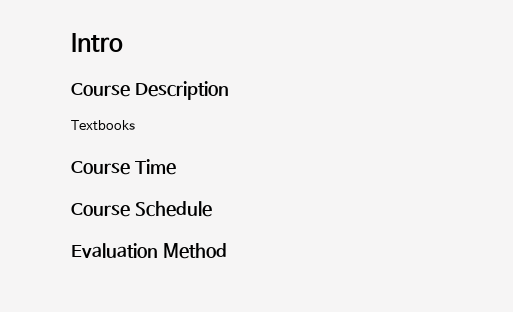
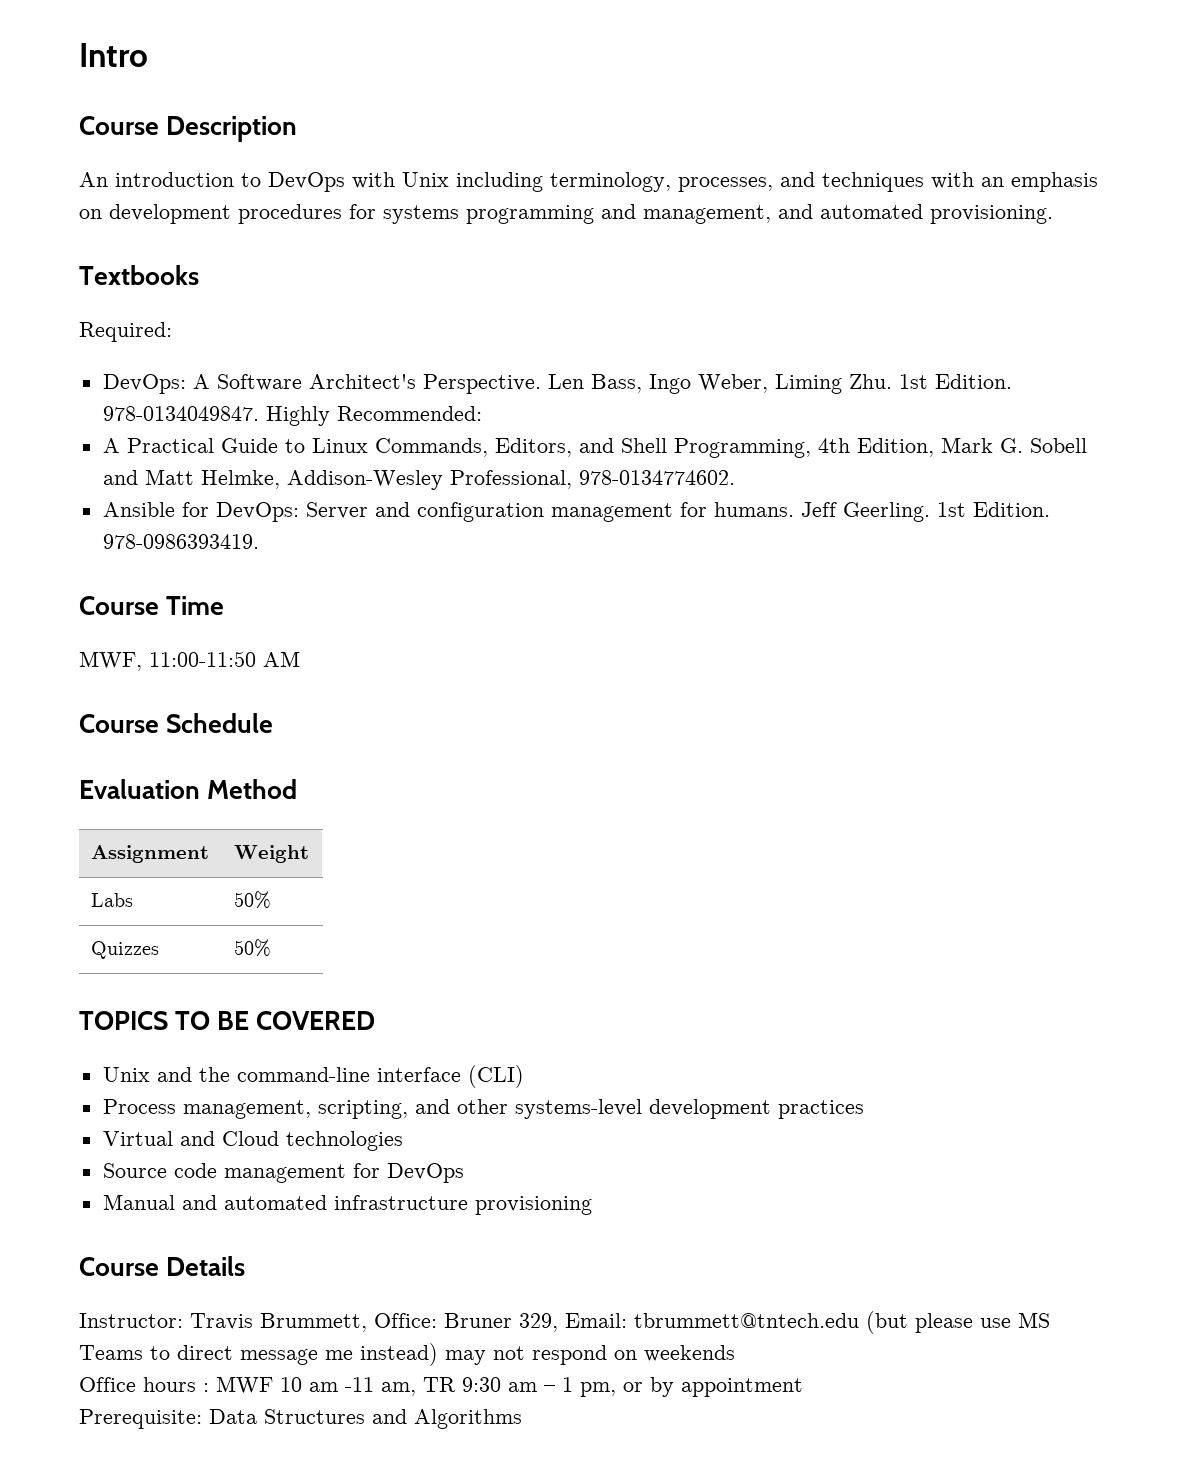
+ An introduction to DevOps with Unix including terminology, processes, and techniques with an emphasis on development procedures for systems programming and management, and automated provisioning.
  Textbooks
+ Required:
+ DevOps: A Software Architect's Perspective. Len Bass, Ingo Weber, Liming Zhu. 1st Edition. 978-0134049847. Highly Recommended:
+ A Practical Guide to Linux Commands, Editors, and Shell Programming, 4th Edition, Mark G. Sobell and Matt Helmke, Addison-Wesley Professional, 978-0134774602.
+ Ansible for DevOps: Server and configuration management for humans. Jeff Geerling. 1st Edition. 978-0986393419.
+ MWF, 11:00-11:50 AM
+ Assignment | Weight
+ Labs | 50%
+ Quizzes | 50%
+ TOPICS TO BE COVERED
+ Unix and the command-line interface (CLI)
+ Process management, scripting, and other systems-level development practices
+ Virtual and Cloud technologies
+ Source code management for DevOps
+ Manual and automated infrastructure provisioning
+ Course Details
+ Instructor: Travis Brummett, Office: Bruner 329, Email: tbrummett@tntech.edu (but please use MS Teams to direct message me instead) may not respond on weekends
+ Office hours : MWF 10 am -11 am, TR 9:30 am – 1 pm, or by appointment
+ Prerequisite: Data Structures and Algorithms

